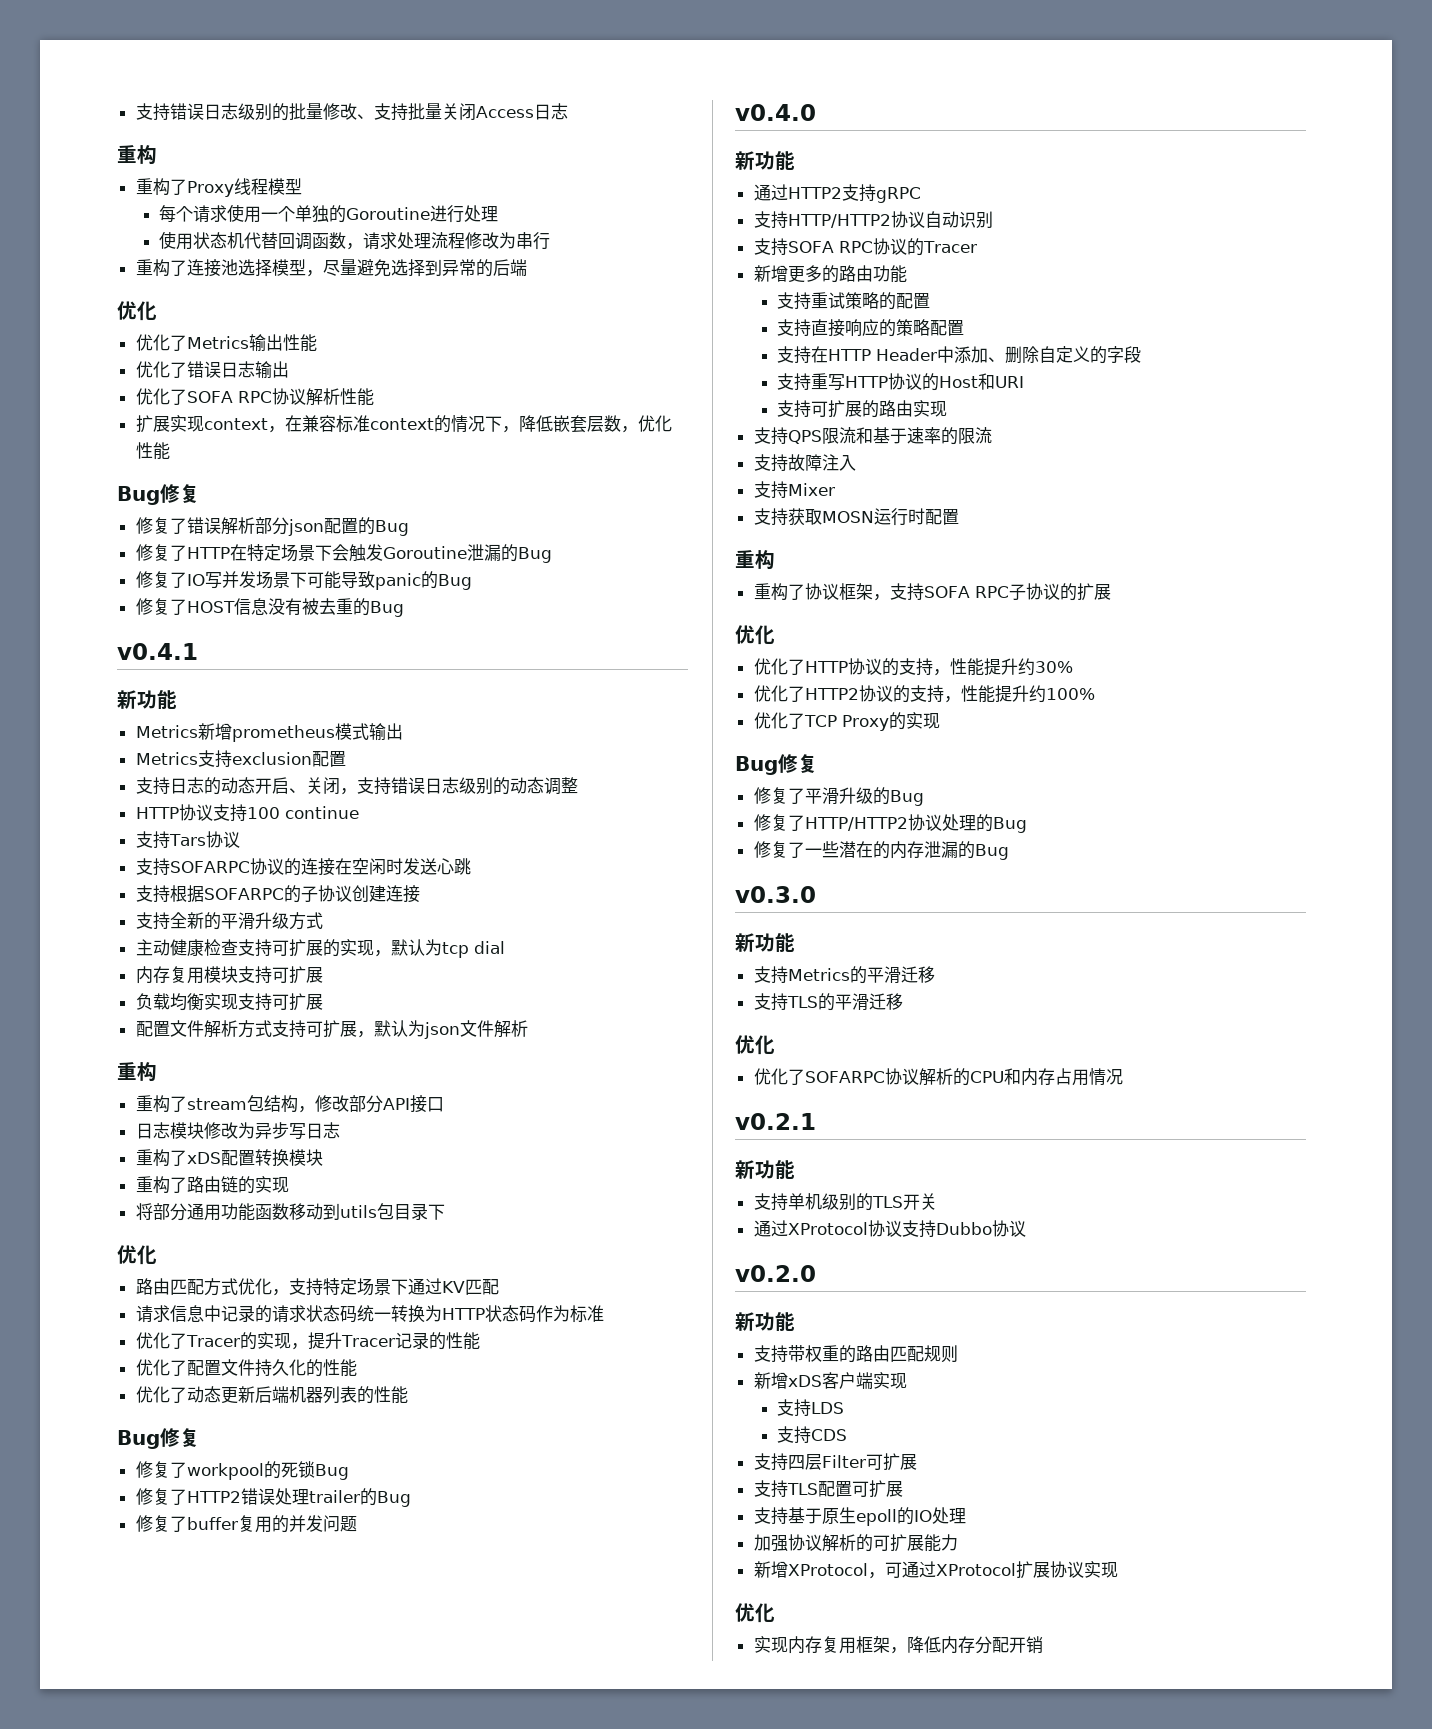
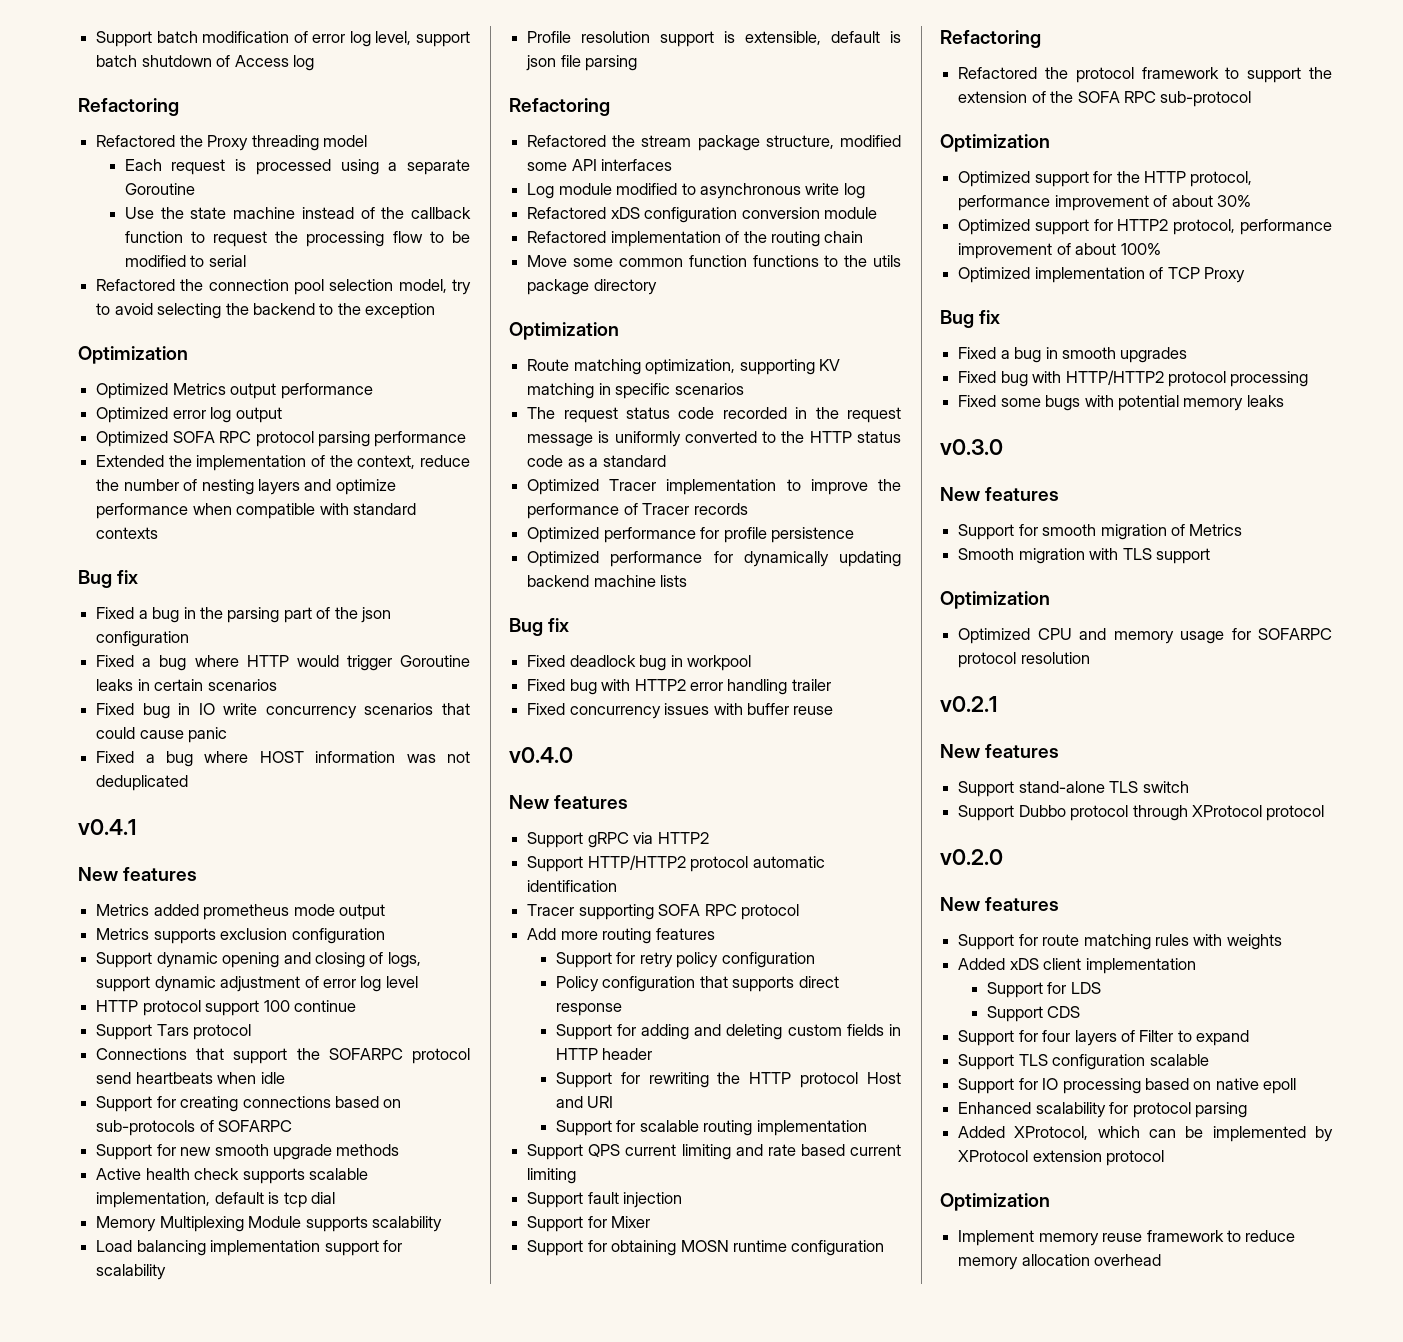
- 支持错误日志级别的批量修改、支持批量关闭Access日志
- 重构
- 重构了Proxy线程模型
- 每个请求使用一个单独的Goroutine进行处理
- 使用状态机代替回调函数，请求处理流程修改为串行
- 重构了连接池选择模型，尽量避免选择到异常的后端
- 优化
- 优化了Metrics输出性能
- 优化了错误日志输出
- 优化了SOFA RPC协议解析性能
- 扩展实现context，在兼容标准context的情况下，降低嵌套层数，优化性能
- Bug修复
- 修复了错误解析部分json配置的Bug
- 修复了HTTP在特定场景下会触发Goroutine泄漏的Bug
- 修复了IO写并发场景下可能导致panic的Bug
- 修复了HOST信息没有被去重的Bug
+ Support batch modification of error log level, support batch shutdown of Access log
+ Refactoring
+ Refactored the Proxy threading model
+ Each request is processed using a separate Goroutine
+ Use the state machine instead of the callback function to request the processing flow to be modified to serial
+ Refactored the connection pool selection model, try to avoid selecting the backend to the exception
+ Optimization
+ Optimized Metrics output performance
+ Optimized error log output
+ Optimized SOFA RPC protocol parsing performance
+ Extended the implementation of the context, reduce the number of nesting layers and optimize performance when compatible with standard contexts
+ Bug fix
+ Fixed a bug in the parsing part of the json configuration
+ Fixed a bug where HTTP would trigger Goroutine leaks in certain scenarios
+ Fixed bug in IO write concurrency scenarios that could cause panic
+ Fixed a bug where HOST information was not deduplicated
  v0.4.1
- 新功能
- Metrics新增prometheus模式输出
- Metrics支持exclusion配置
- 支持日志的动态开启、关闭，支持错误日志级别的动态调整
- HTTP协议支持100 continue
+ New features
+ Metrics added prometheus mode output
+ Metrics supports exclusion configuration
+ Support dynamic opening and closing of logs, support dynamic adjustment of error log level
+ HTTP protocol support 100 continue
- 支持Tars协议
- 支持SOFARPC协议的连接在空闲时发送心跳
- 支持根据SOFARPC的子协议创建连接
- 支持全新的平滑升级方式
- 主动健康检查支持可扩展的实现，默认为tcp dial
- 内存复用模块支持可扩展
- 负载均衡实现支持可扩展
- 配置文件解析方式支持可扩展，默认为json文件解析
- 重构
- 重构了stream包结构，修改部分API接口
- 日志模块修改为异步写日志
- 重构了xDS配置转换模块
- 重构了路由链的实现
- 将部分通用功能函数移动到utils包目录下
- 优化
- 路由匹配方式优化，支持特定场景下通过KV匹配
- 请求信息中记录的请求状态码统一转换为HTTP状态码作为标准
- 优化了Tracer的实现，提升Tracer记录的性能
- 优化了配置文件持久化的性能
- 优化了动态更新后端机器列表的性能
- Bug修复
- 修复了workpool的死锁Bug
- 修复了HTTP2错误处理trailer的Bug
- 修复了buffer复用的并发问题
+ Support Tars protocol
+ Connections that support the SOFARPC protocol send heartbeats when idle
+ Support for creating connections based on sub-protocols of SOFARPC
+ Support for new smooth upgrade methods
+ Active health check supports scalable implementation, default is tcp dial
+ Memory Multiplexing Module supports scalability
+ Load balancing implementation support for scalability
+ Profile resolution support is extensible, default is json file parsing
+ Refactoring
+ Refactored the stream package structure, modified some API interfaces
+ Log module modified to asynchronous write log
+ Refactored xDS configuration conversion module
+ Refactored implementation of the routing chain
+ Move some common function functions to the utils package directory
+ Optimization
+ Route matching optimization, supporting KV matching in specific scenarios
+ The request status code recorded in the request message is uniformly converted to the HTTP status code as a standard
+ Optimized Tracer implementation to improve the performance of Tracer records
+ Optimized performance for profile persistence
+ Optimized performance for dynamically updating backend machine lists
+ Bug fix
+ Fixed deadlock bug in workpool
+ Fixed bug with HTTP2 error handling trailer
+ Fixed concurrency issues with buffer reuse
  v0.4.0
- 新功能
- 通过HTTP2支持gRPC
- 支持HTTP/HTTP2协议自动识别
- 支持SOFA RPC协议的Tracer
- 新增更多的路由功能
- 支持重试策略的配置
- 支持直接响应的策略配置
- 支持在HTTP Header中添加、删除自定义的字段
- 支持重写HTTP协议的Host和URI
- 支持可扩展的路由实现
- 支持QPS限流和基于速率的限流
- 支持故障注入
- 支持Mixer
- 支持获取MOSN运行时配置
- 重构
- 重构了协议框架，支持SOFA RPC子协议的扩展
- 优化
- 优化了HTTP协议的支持，性能提升约30%
- 优化了HTTP2协议的支持，性能提升约100%
- 优化了TCP Proxy的实现
- Bug修复
- 修复了平滑升级的Bug
- 修复了HTTP/HTTP2协议处理的Bug
- 修复了一些潜在的内存泄漏的Bug
+ New features
+ Support gRPC via HTTP2
+ Support HTTP/HTTP2 protocol automatic identification
+ Tracer supporting SOFA RPC protocol
+ Add more routing features
+ Support for retry policy configuration
+ Policy configuration that supports direct response
+ Support for adding and deleting custom fields in HTTP header
+ Support for rewriting the HTTP protocol Host and URI
+ Support for scalable routing implementation
+ Support QPS current limiting and rate based current limiting
+ Support fault injection
+ Support for Mixer
+ Support for obtaining MOSN runtime configuration
+ Refactoring
+ Refactored the protocol framework to support the extension of the SOFA RPC sub-protocol
+ Optimization
+ Optimized support for the HTTP protocol, performance improvement of about 30%
+ Optimized support for HTTP2 protocol, performance improvement of about 100%
+ Optimized implementation of TCP Proxy
+ Bug fix
+ Fixed a bug in smooth upgrades
+ Fixed bug with HTTP/HTTP2 protocol processing
+ Fixed some bugs with potential memory leaks
  v0.3.0
- 新功能
- 支持Metrics的平滑迁移
- 支持TLS的平滑迁移
- 优化
- 优化了SOFARPC协议解析的CPU和内存占用情况
+ New features
+ Support for smooth migration of Metrics
+ Smooth migration with TLS support
+ Optimization
+ Optimized CPU and memory usage for SOFARPC protocol resolution
  v0.2.1
- 新功能
- 支持单机级别的TLS开关
- 通过XProtocol协议支持Dubbo协议
+ New features
+ Support stand-alone TLS switch
+ Support Dubbo protocol through XProtocol protocol
  v0.2.0
- 新功能
- 支持带权重的路由匹配规则
- 新增xDS客户端实现
- 支持LDS
+ New features
+ Support for route matching rules with weights
+ Added xDS client implementation
+ Support for LDS
- 支持CDS
+ Support CDS
- 支持四层Filter可扩展
- 支持TLS配置可扩展
- 支持基于原生epoll的IO处理
- 加强协议解析的可扩展能力
- 新增XProtocol，可通过XProtocol扩展协议实现
- 优化
- 实现内存复用框架，降低内存分配开销
+ Support for four layers of Filter to expand
+ Support TLS configuration scalable
+ Support for IO processing based on native epoll
+ Enhanced scalability for protocol parsing
+ Added XProtocol, which can be implemented by XProtocol extension protocol
+ Optimization
+ Implement memory reuse framework to reduce memory allocation overhead

